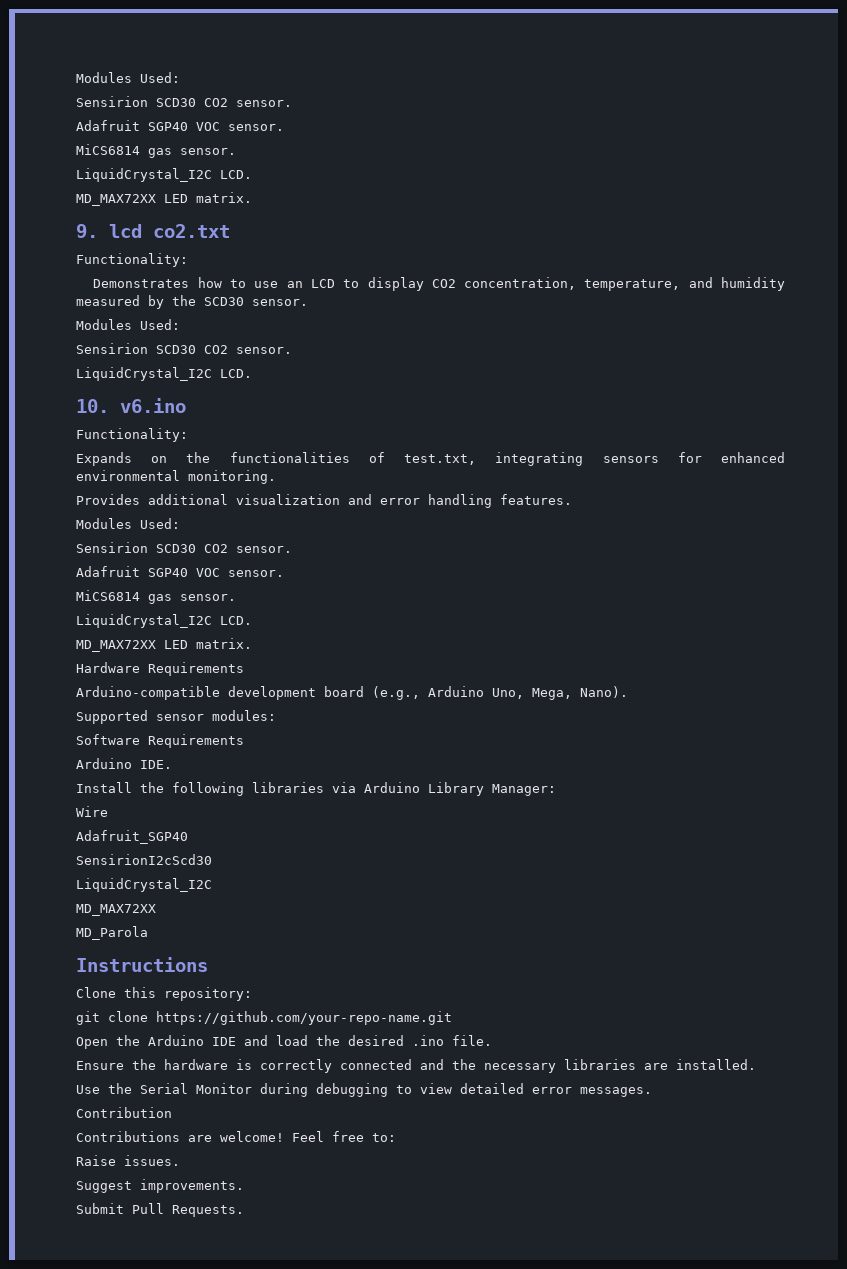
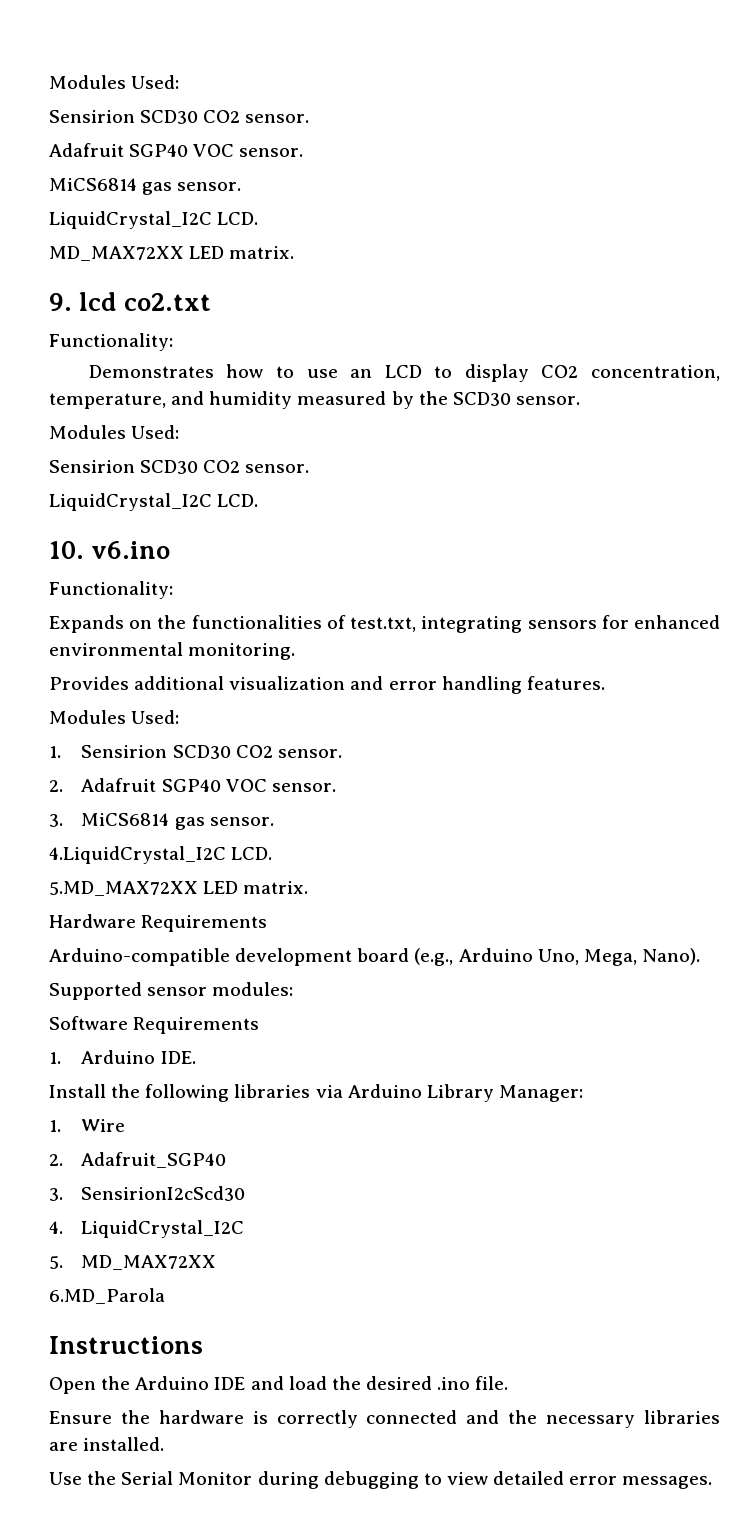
  Provides additional visualization and error handling features.
  Modules Used:
- Sensirion SCD30 CO2 sensor.
- Adafruit SGP40 VOC sensor.
- MiCS6814 gas sensor.
- LiquidCrystal_I2C LCD.
- MD_MAX72XX LED matrix.
+ 1. Sensirion SCD30 CO2 sensor.
+ 2. Adafruit SGP40 VOC sensor.
+ 3. MiCS6814 gas sensor.
+ 4.LiquidCrystal_I2C LCD.
+ 5.MD_MAX72XX LED matrix.
- Arduino IDE.
+ 1. Arduino IDE.
- Wire
+ 1. Wire
- Adafruit_SGP40
+ 2. Adafruit_SGP40
- SensirionI2cScd30
- LiquidCrystal_I2C
- MD_MAX72XX
+ 3. SensirionI2cScd30
+ 4. LiquidCrystal_I2C
+ 5. MD_MAX72XX
- MD_Parola
+ 6.MD_Parola
- Clone this repository:
- git clone https://github.com/your-repo-name.git
- Contribution
- Contributions are welcome! Feel free to:
- Raise issues.
- Suggest improvements.
- Submit Pull Requests.

